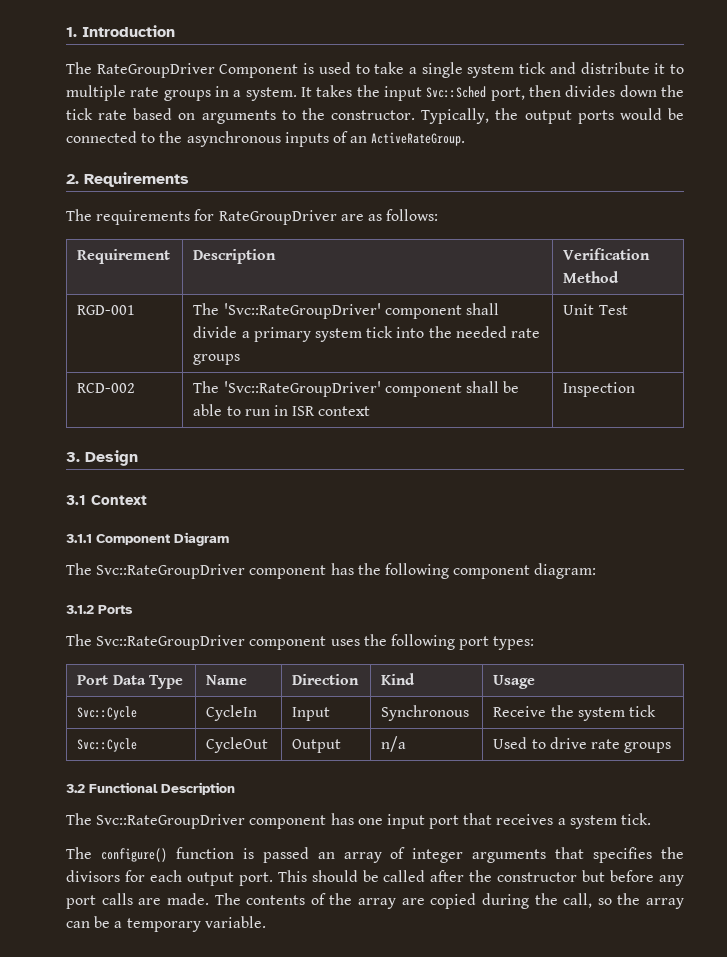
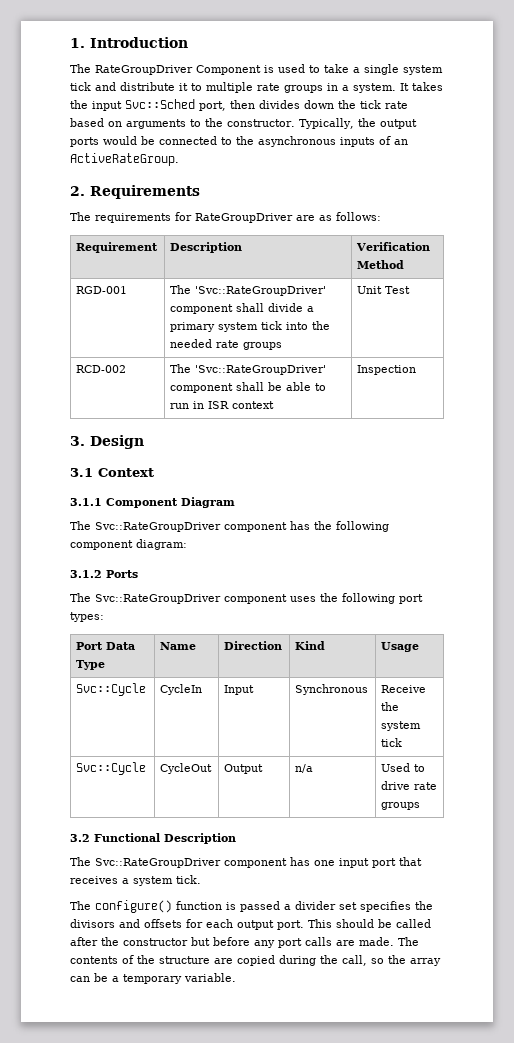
- The configure() function is passed an array of integer arguments that specifies the divisors for each output port.
+ The configure() function is passed a divider set specifies the divisors and offsets for each output port.
- The contents of the array are copied during the call, so the array can be a temporary variable.
+ The contents of the structure are copied during the call, so the array can be a temporary variable.

